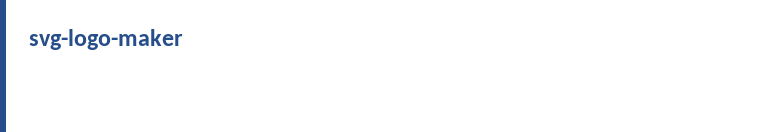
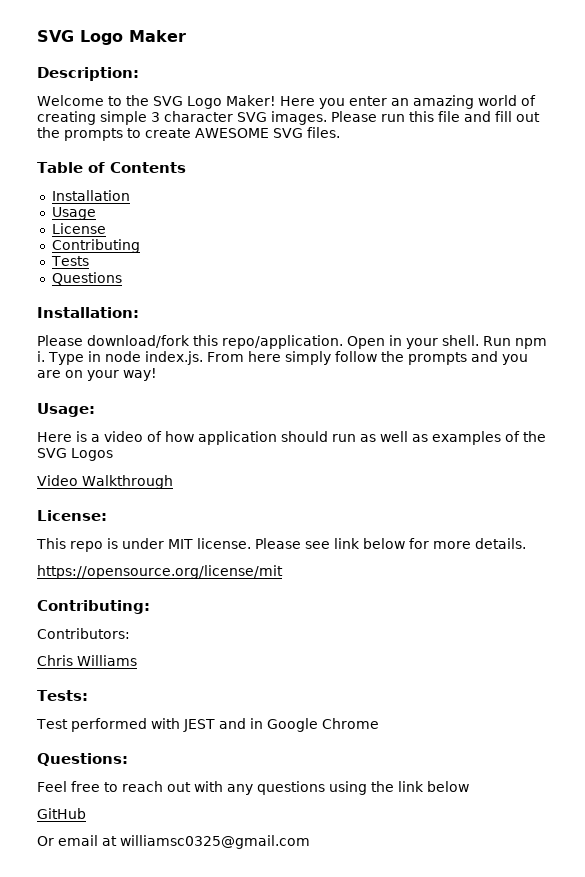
- svg-logo-maker
+ SVG Logo Maker
+ Description:
+ Welcome to the SVG Logo Maker! Here you enter an amazing world of creating simple 3 character SVG images. Please run this file and fill out the prompts to create AWESOME SVG files.
+ Table of Contents
+ Installation
+ Usage
+ License
+ Contributing
+ Tests
+ Questions
+ Installation:
+ Please download/fork this repo/application. Open in your shell. Run npm i. Type in node index.js. From here simply follow the prompts and you are on your way!
+ Usage:
+ Here is a video of how application should run as well as examples of the SVG Logos
+ Video Walkthrough
+ License:
+ This repo is under MIT license. Please see link below for more details.
+ https://opensource.org/license/mit
+ Contributing:
+ Contributors:
+ Chris Williams
+ Tests:
+ Test performed with JEST and in Google Chrome
+ Questions:
+ Feel free to reach out with any questions using the link below
+ GitHub
+ Or email at williamsc0325@gmail.com

